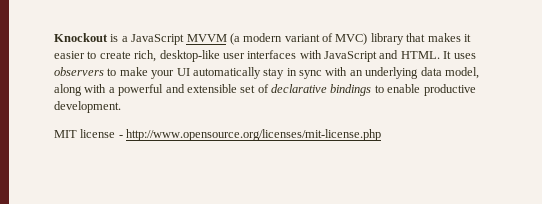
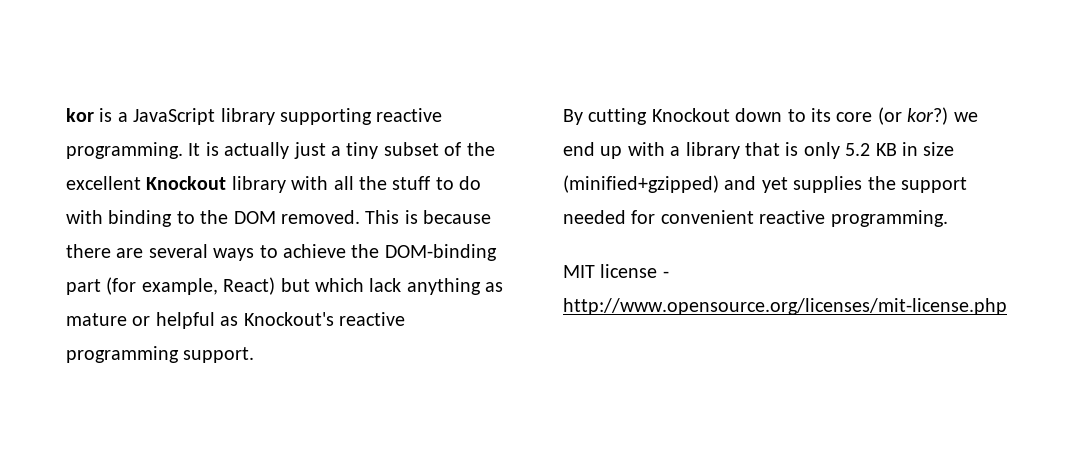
- Knockout is a JavaScript MVVM (a modern variant of MVC) library that makes it easier to create rich, desktop-like user interfaces with JavaScript and HTML. It uses observers to make your UI automatically stay in sync with an underlying data model, along with a powerful and extensible set of declarative bindings to enable productive development.
+ kor is a JavaScript library supporting reactive programming. It is actually just a tiny subset of the excellent Knockout library with all the stuff to do with binding to the DOM removed. This is because there are several ways to achieve the DOM-binding part (for example, React) but which lack anything as mature or helpful as Knockout's reactive programming support.
+ By cutting Knockout down to its core (or kor?) we end up with a library that is only 5.2 KB in size (minified+gzipped) and yet supplies the support needed for convenient reactive programming.

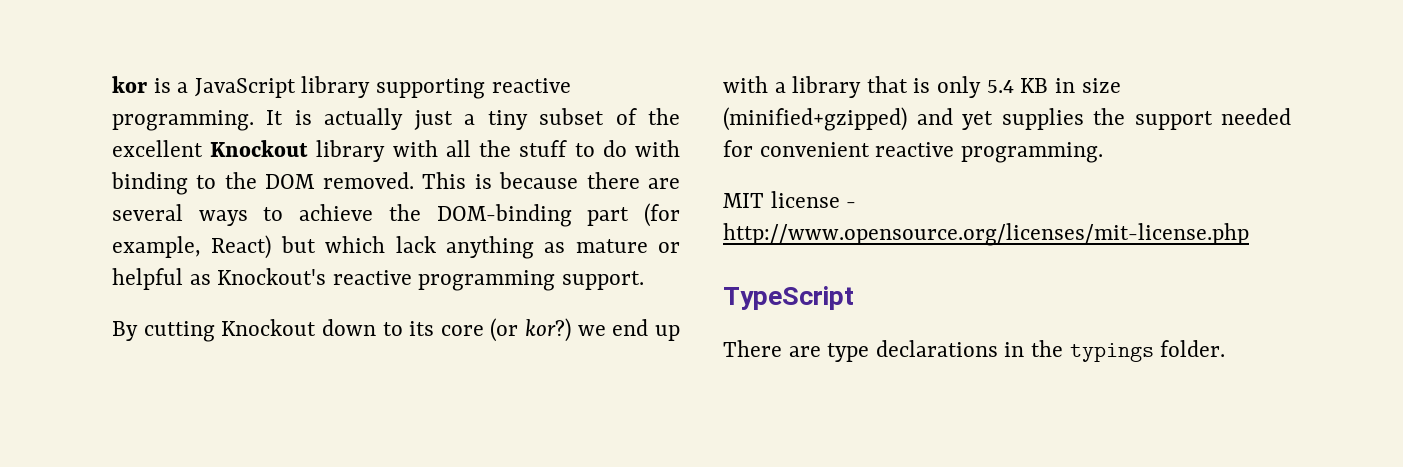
- By cutting Knockout down to its core (or kor?) we end up with a library that is only 5.2 KB in size (minified+gzipped) and yet supplies the support needed for convenient reactive programming.
+ By cutting Knockout down to its core (or kor?) we end up with a library that is only 5.4 KB in size (minified+gzipped) and yet supplies the support needed for convenient reactive programming.
+ TypeScript
+ There are type declarations in the typings folder.

